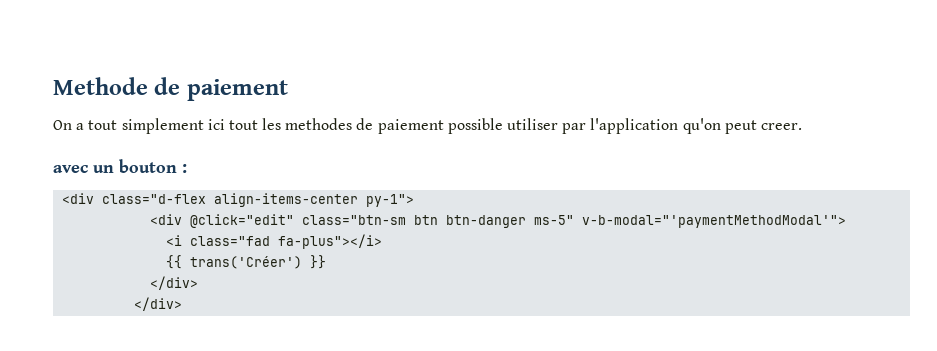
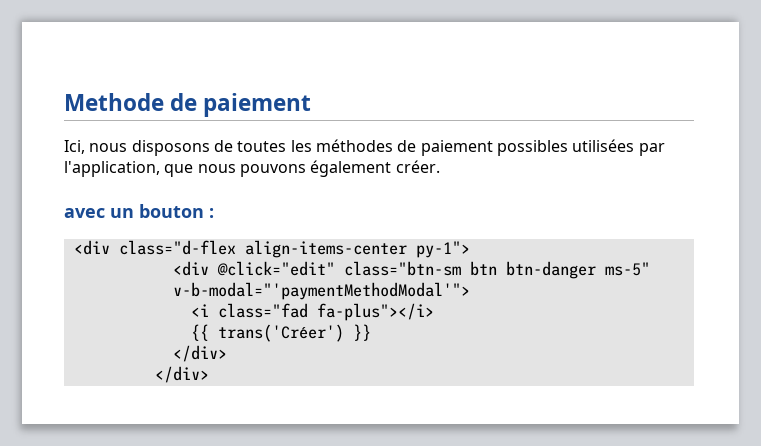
- On a tout simplement ici tout les methodes de paiement possible utiliser par l'application qu'on peut creer.
+ Ici, nous disposons de toutes les méthodes de paiement possibles utilisées par l'application, que nous pouvons également créer.

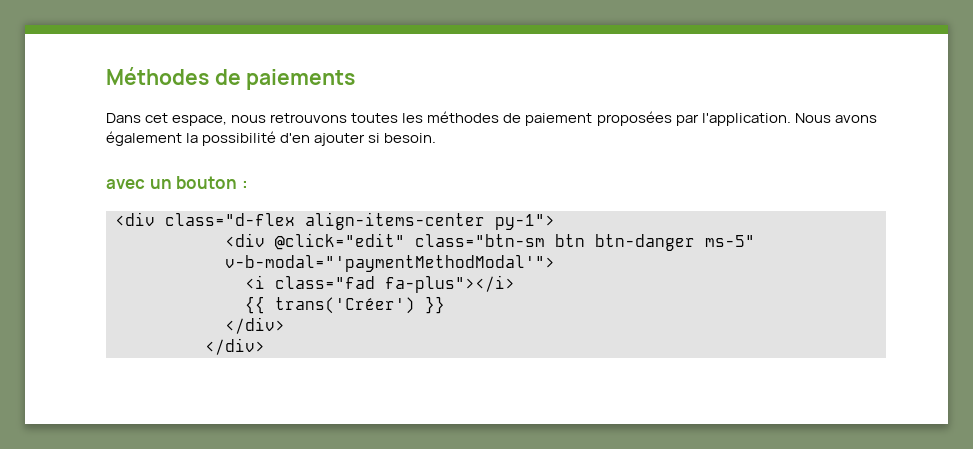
- Methode de paiement
- Ici, nous disposons de toutes les méthodes de paiement possibles utilisées par l'application, que nous pouvons également créer.
+ Méthodes de paiements
+ Dans cet espace, nous retrouvons toutes les méthodes de paiement proposées par l'application. Nous avons également la possibilité d'en ajouter si besoin.

